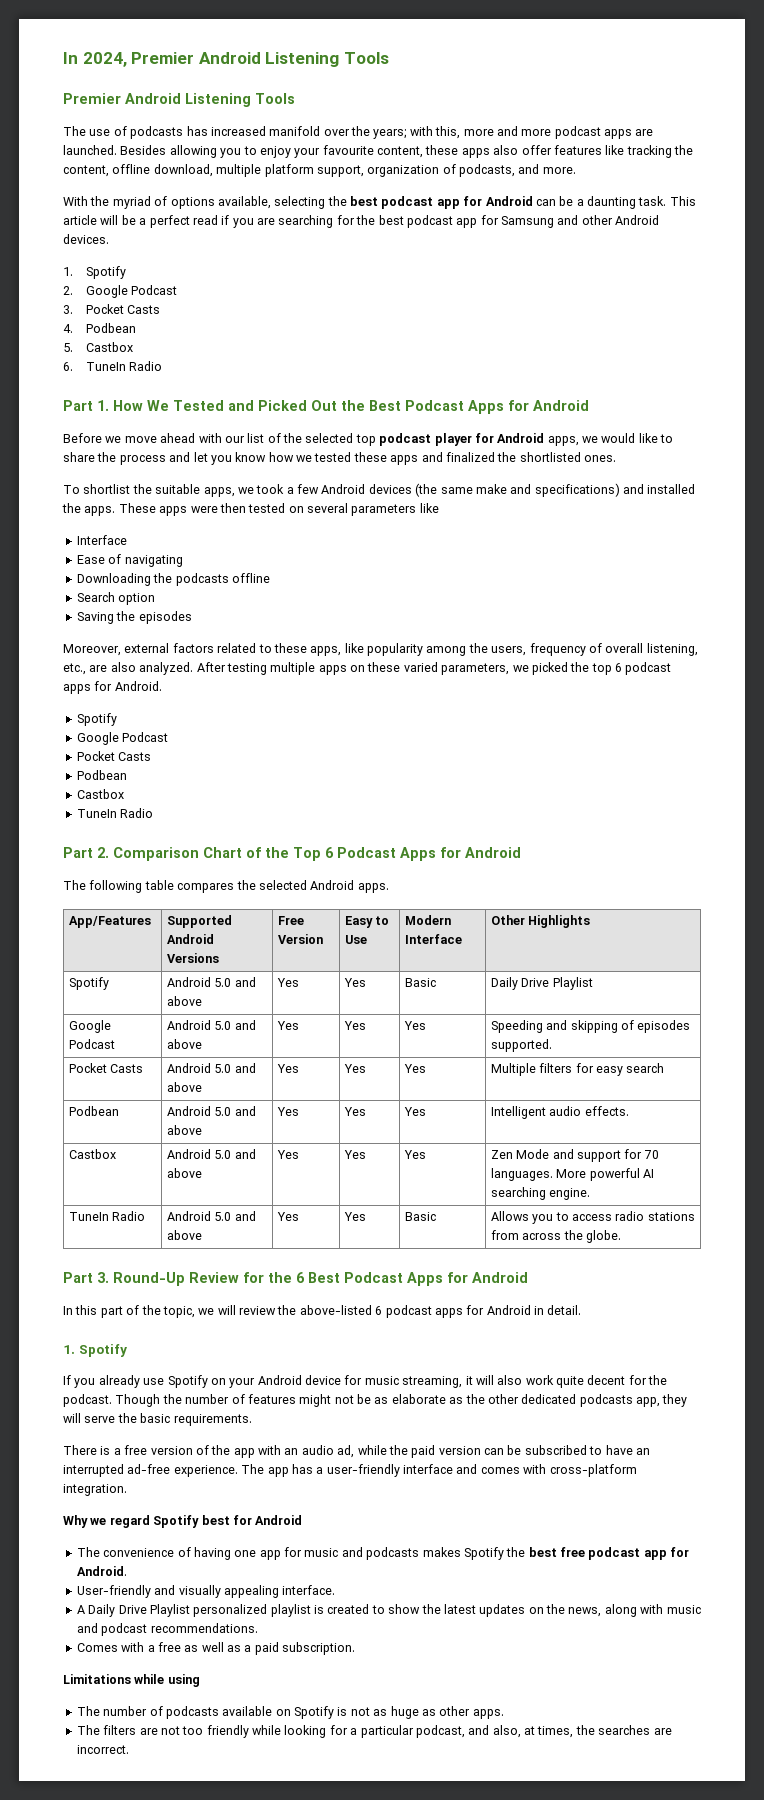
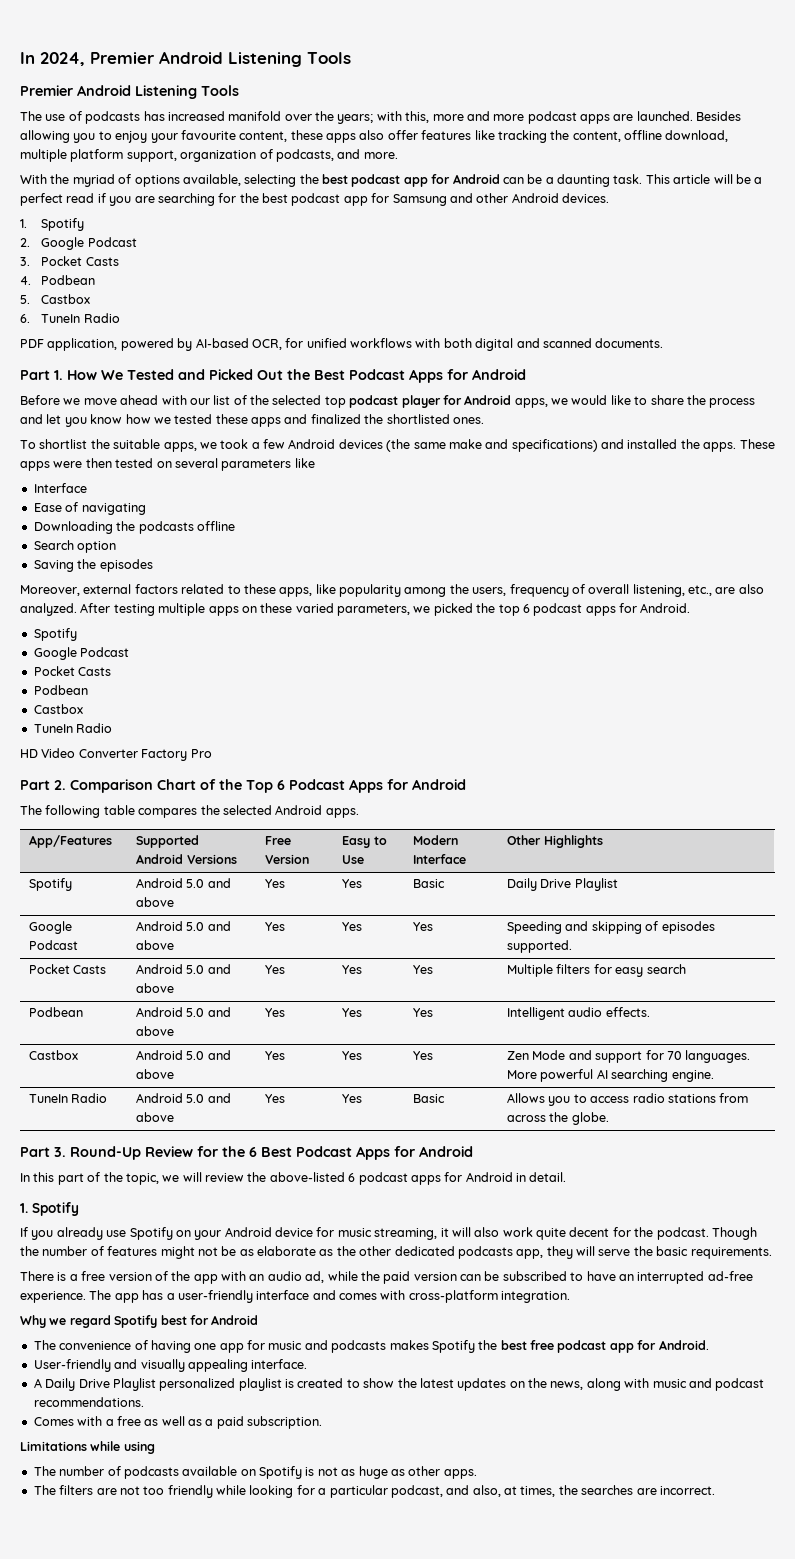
+ PDF application, powered by AI-based OCR, for unified workflows with both digital and scanned documents.
+ HD Video Converter Factory Pro

